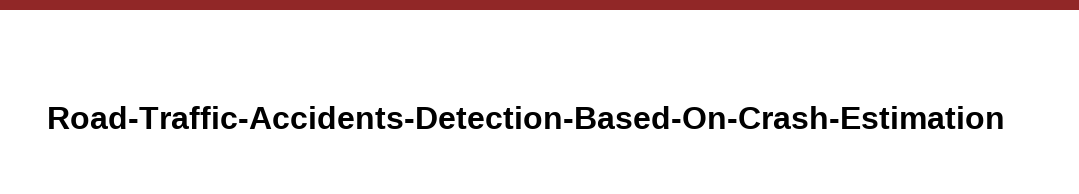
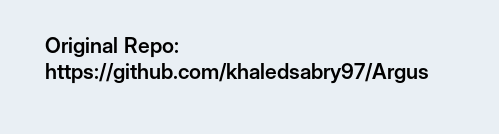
- Road-Traffic-Accidents-Detection-Based-On-Crash-Estimation
+ Original Repo: https://github.com/khaledsabry97/Argus

